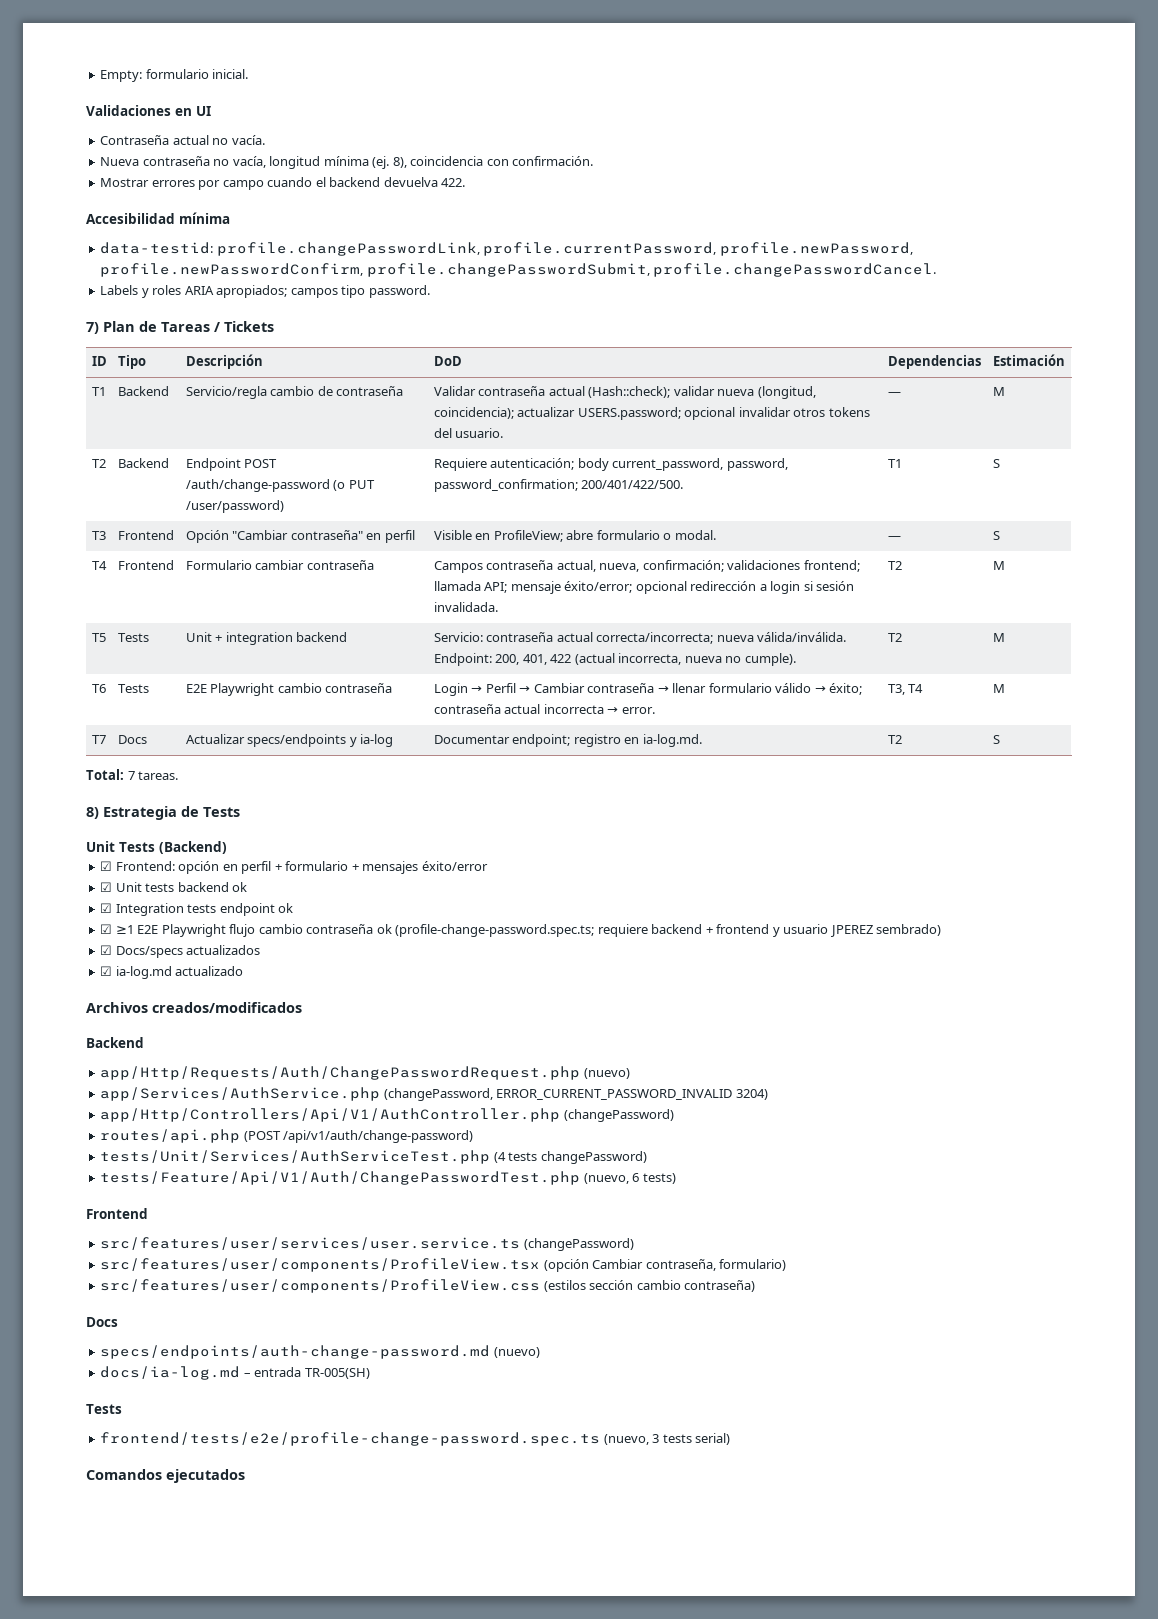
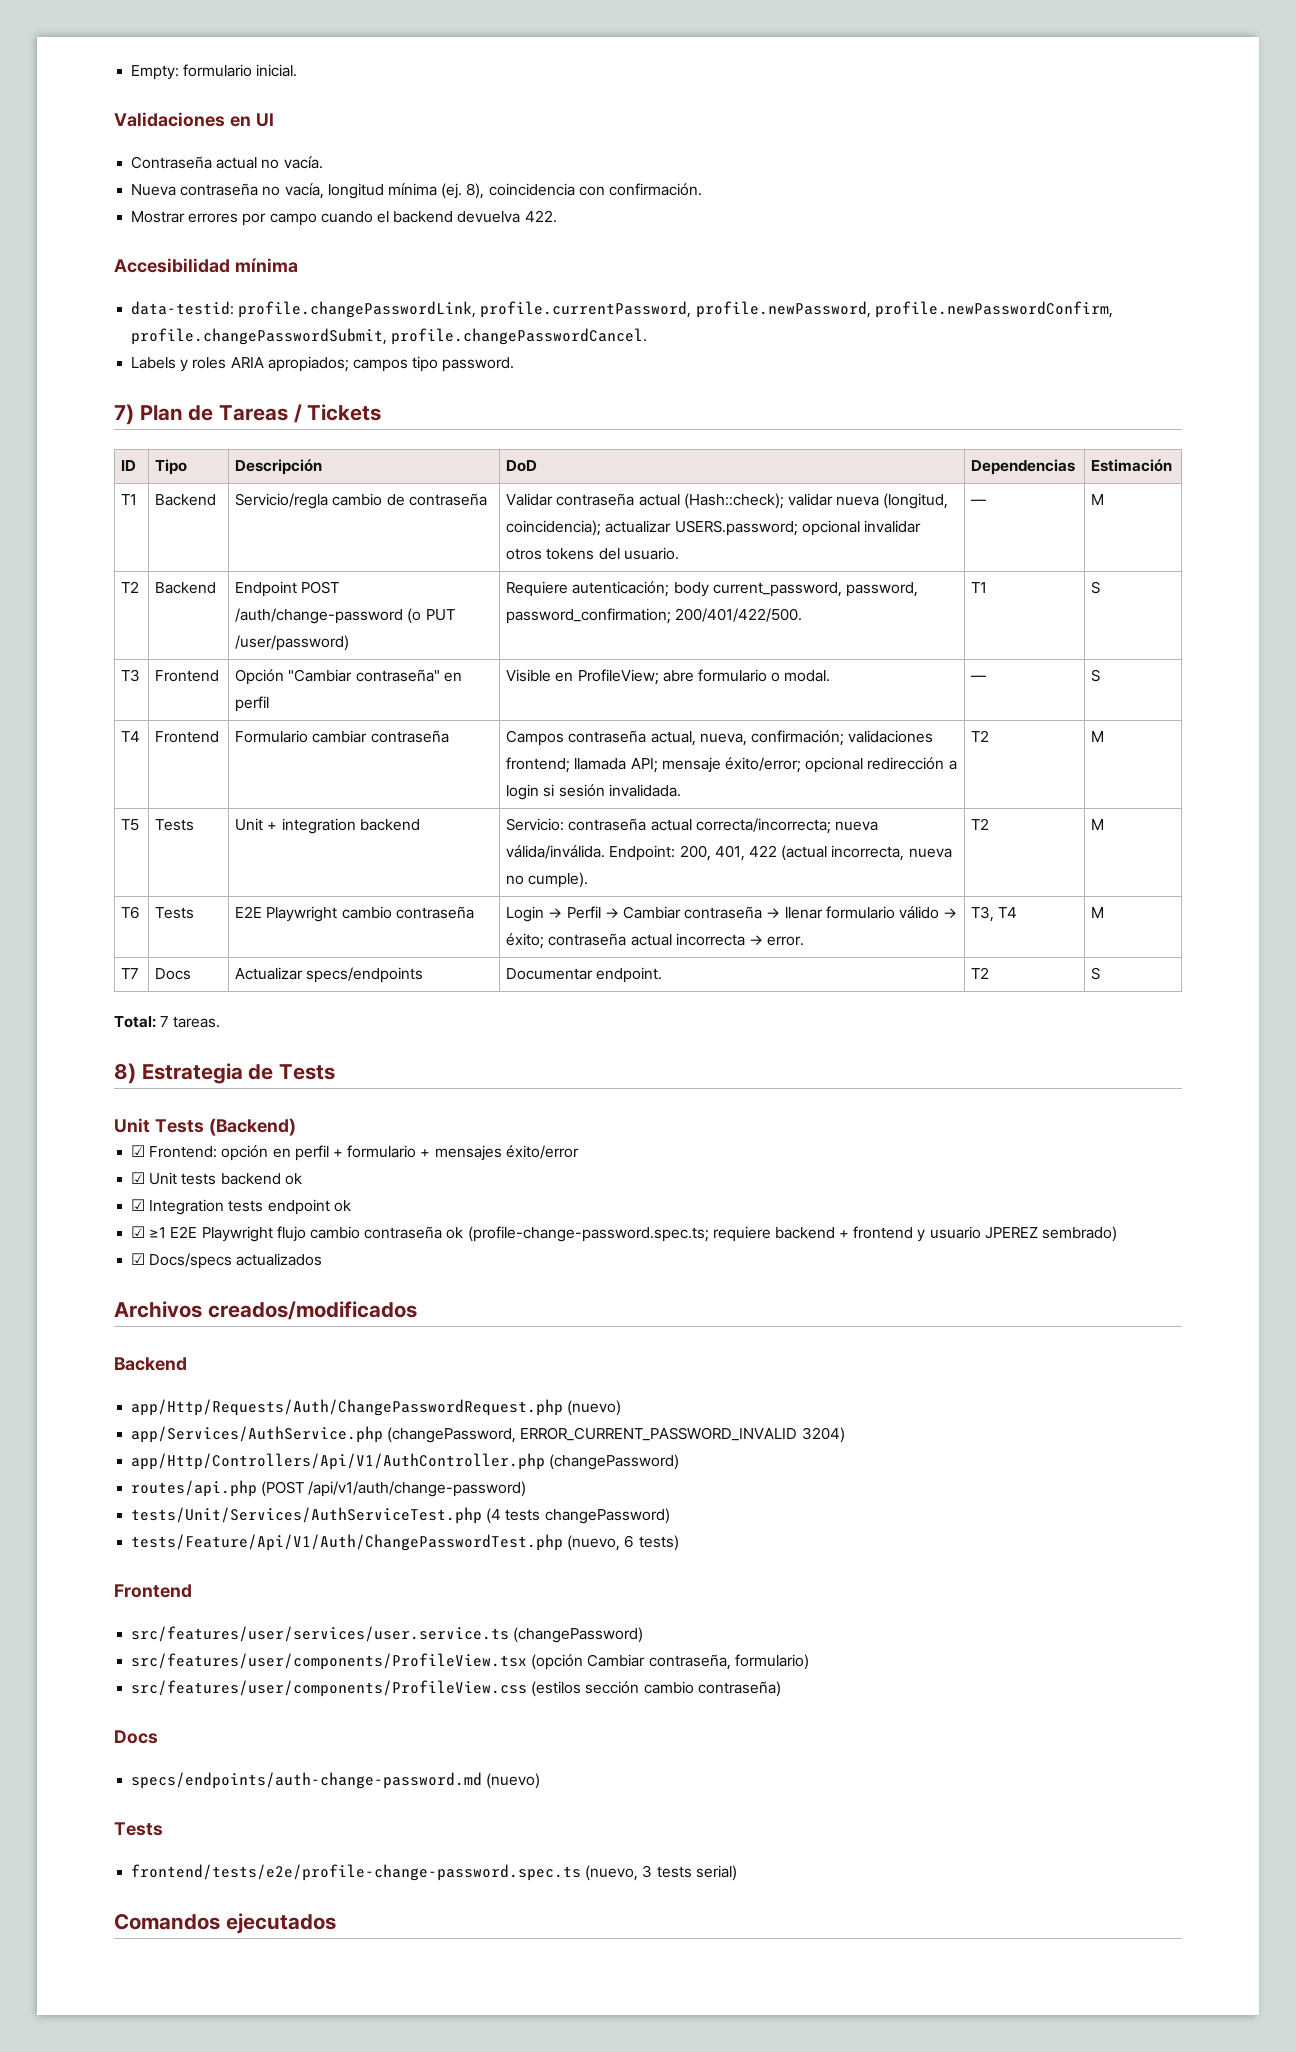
- T7 | Docs | Actualizar specs/endpoints y ia-log | Documentar endpoint; registro en ia-log.md. | T2 | S
+ T7 | Docs | Actualizar specs/endpoints | Documentar endpoint. | T2 | S
- ☑ ia-log.md actualizado
- docs/ia-log.md – entrada TR-005(SH)

